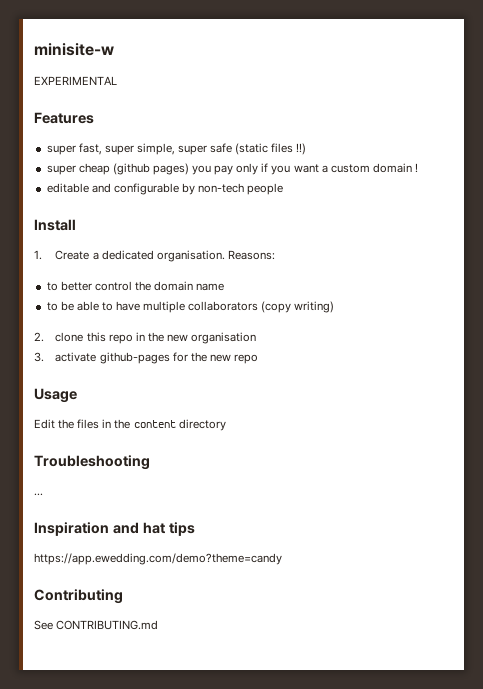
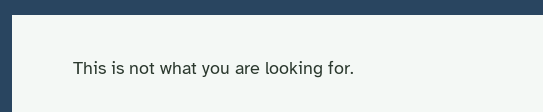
- minisite-w
- EXPERIMENTAL
- Features
- super fast, super simple, super safe (static files !!)
- super cheap (github pages) you pay only if you want a custom domain !
- editable and configurable by non-tech people
- Install
- 1. Create a dedicated organisation. Reasons:
- to better control the domain name
- to be able to have multiple collaborators (copy writing)
- 2. clone this repo in the new organisation
- 3. activate github-pages for the new repo
- Usage
- Edit the files in the content directory
- Troubleshooting
- ...
- Inspiration and hat tips
- https://app.ewedding.com/demo?theme=candy
- Contributing
- See CONTRIBUTING.md
+ This is not what you are looking for.

